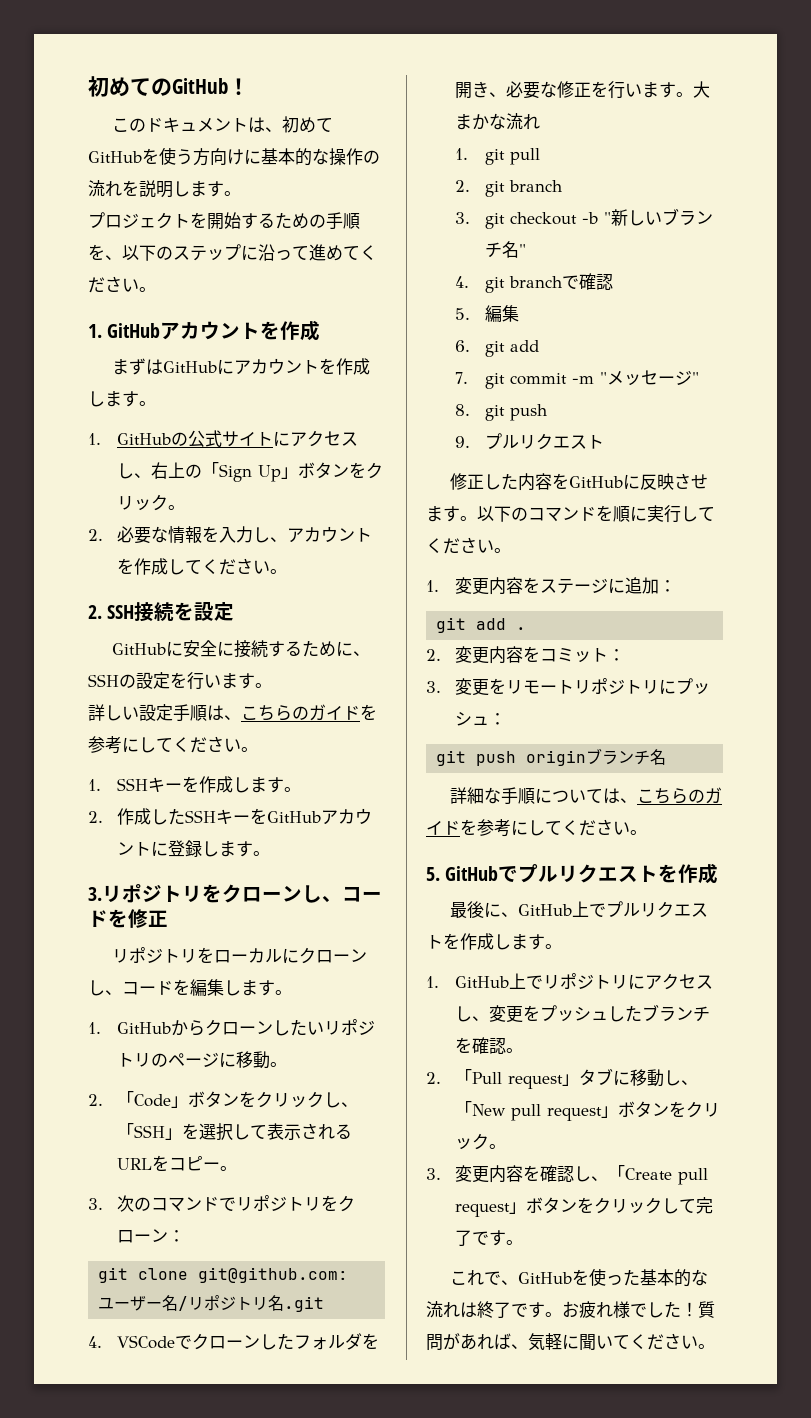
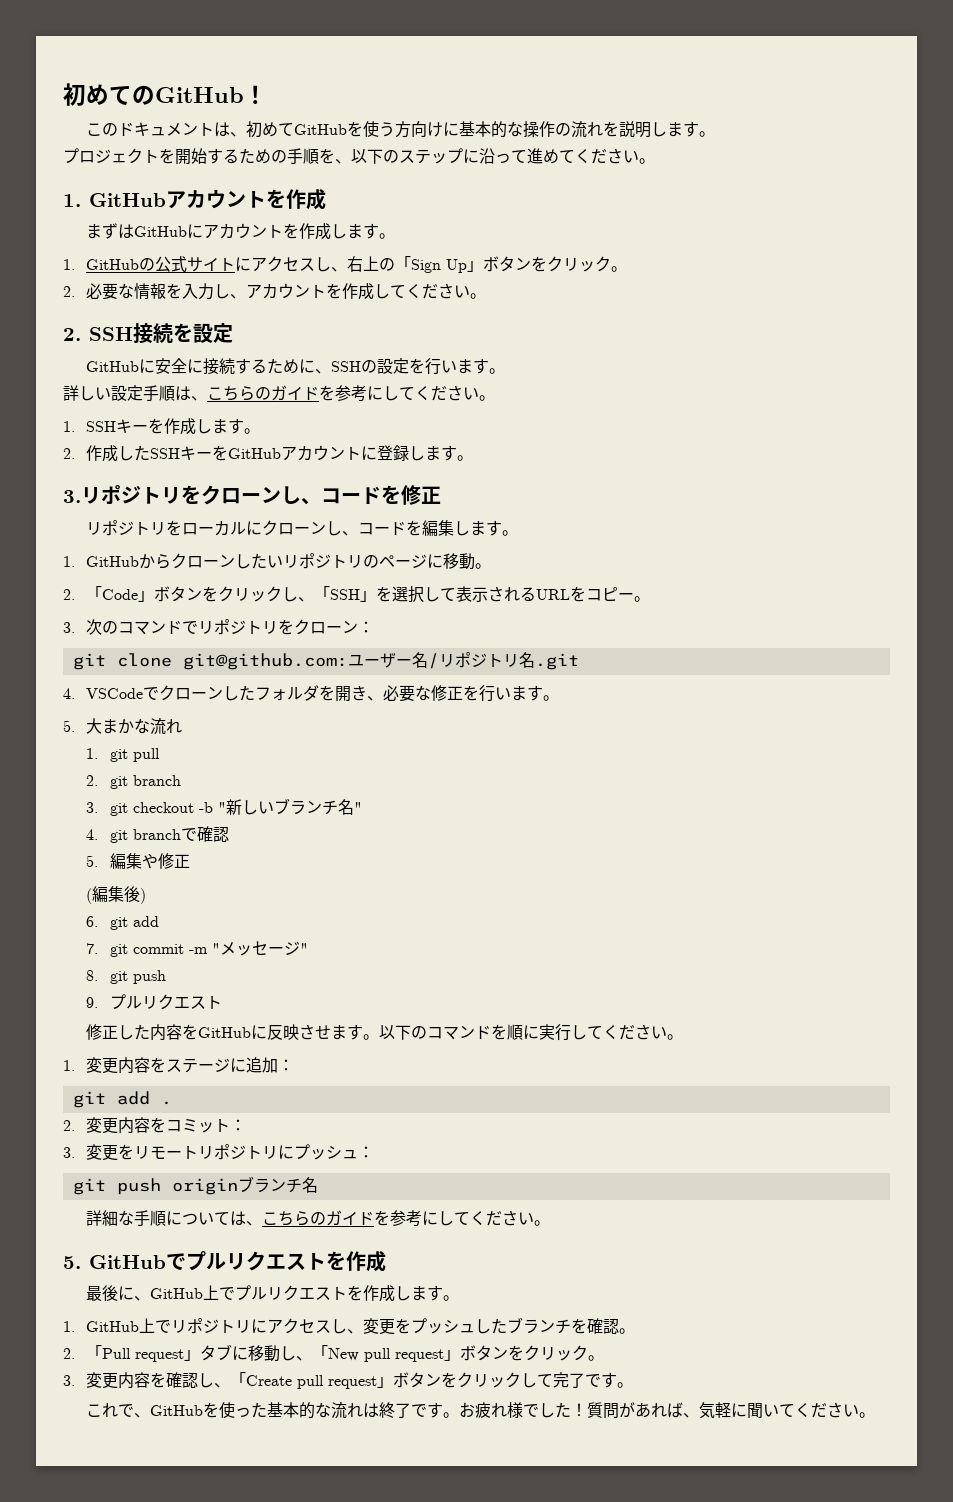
- 4. VSCodeでクローンしたフォルダを開き、必要な修正を行います。大まかな流れ
+ 4. VSCodeでクローンしたフォルダを開き、必要な修正を行います。
+ 5.大まかな流れ
- 5.編集
+ 5.編集や修正
+ (編集後)

